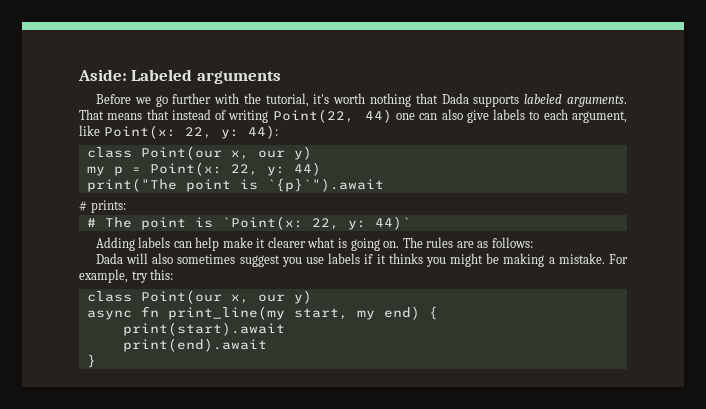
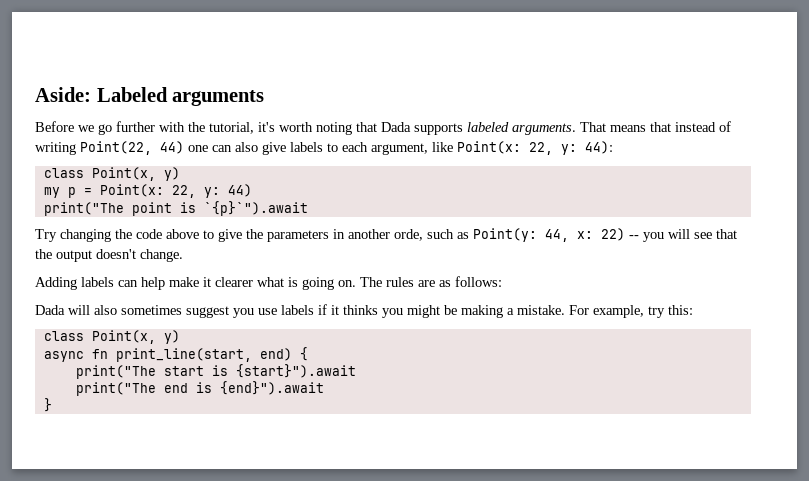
- Before we go further with the tutorial, it's worth nothing that Dada supports labeled arguments.
+ Before we go further with the tutorial, it's worth noting that Dada supports labeled arguments.
  That means that instead of writing Point(22, 44) one can also give labels to each argument, like Point(x: 22, y: 44):
- class Point(our x, our y)
+ class Point(x, y)
- # prints:
- # The point is `Point(x: 22, y: 44)`
+ Try changing the code above to give the parameters in another orde, such as Point(y: 44, x: 22) -- you will see that the output doesn't change.
  For example, try this:
- class Point(our x, our y)
+ class Point(x, y)
- async fn print_line(my start, my end) {
+ async fn print_line(start, end) {
- print(start).await
- print(end).await
+ print("The start is {start}").await
+ print("The end is {end}").await

